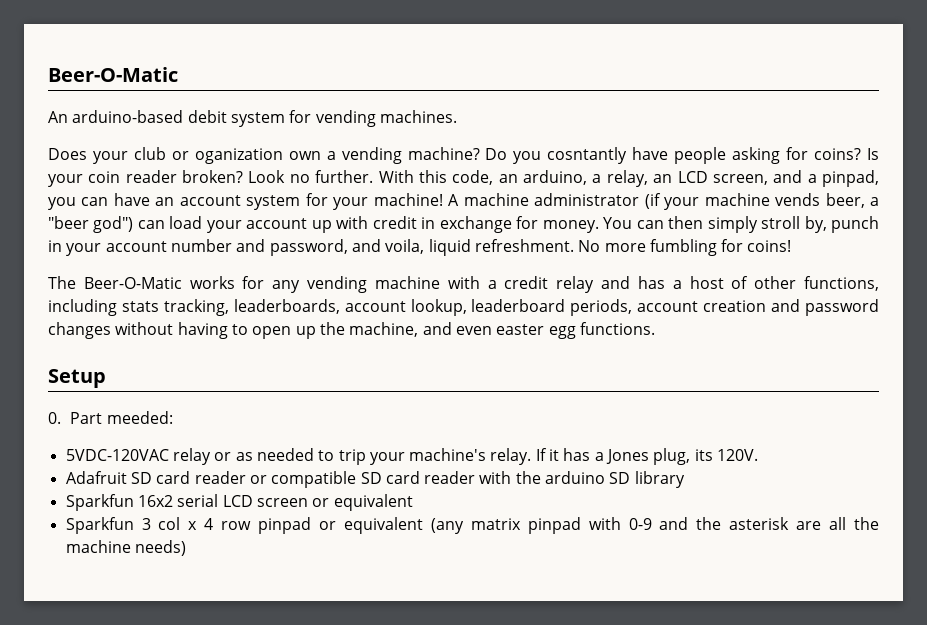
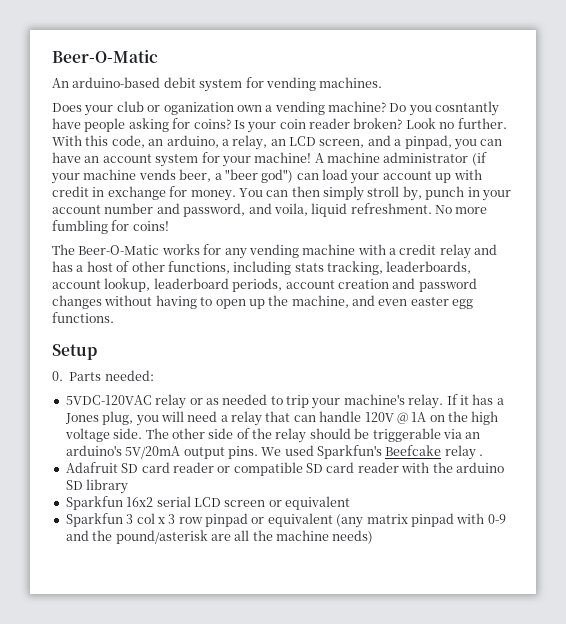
- 0. Part meeded:
+ 0. Parts needed:
- If it has a Jones plug, its 120V.
+ If it has a Jones plug, you will need a relay that can handle 120V @ 1A on the high voltage side. The other side of the relay should be triggerable via an arduino's 5V/20mA output pins. We used Sparkfun's Beefcake relay .
- Sparkfun 3 col x 4 row pinpad or equivalent (any matrix pinpad with 0-9 and the asterisk are all the machine needs)
+ Sparkfun 3 col x 3 row pinpad or equivalent (any matrix pinpad with 0-9 and the pound/asterisk are all the machine needs)

